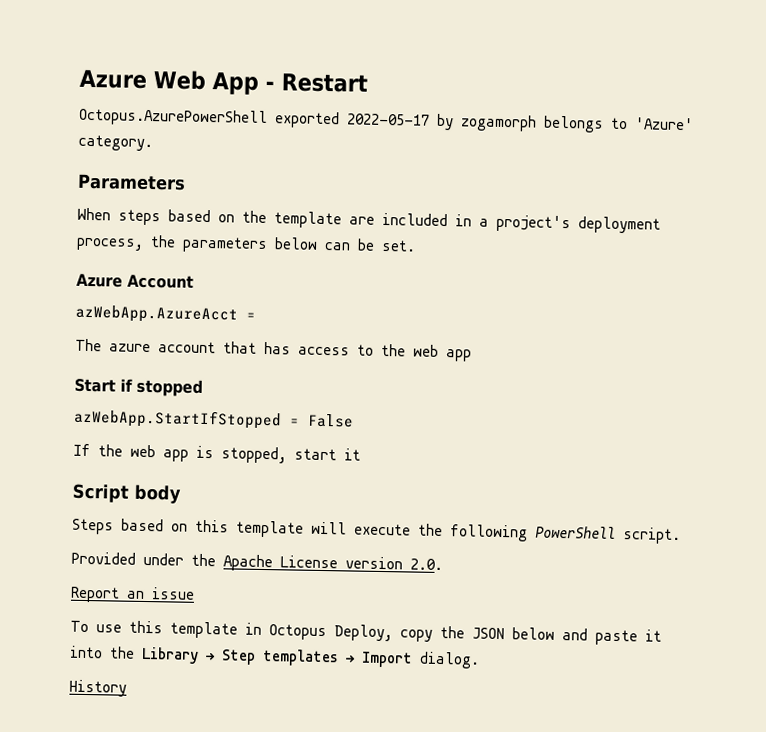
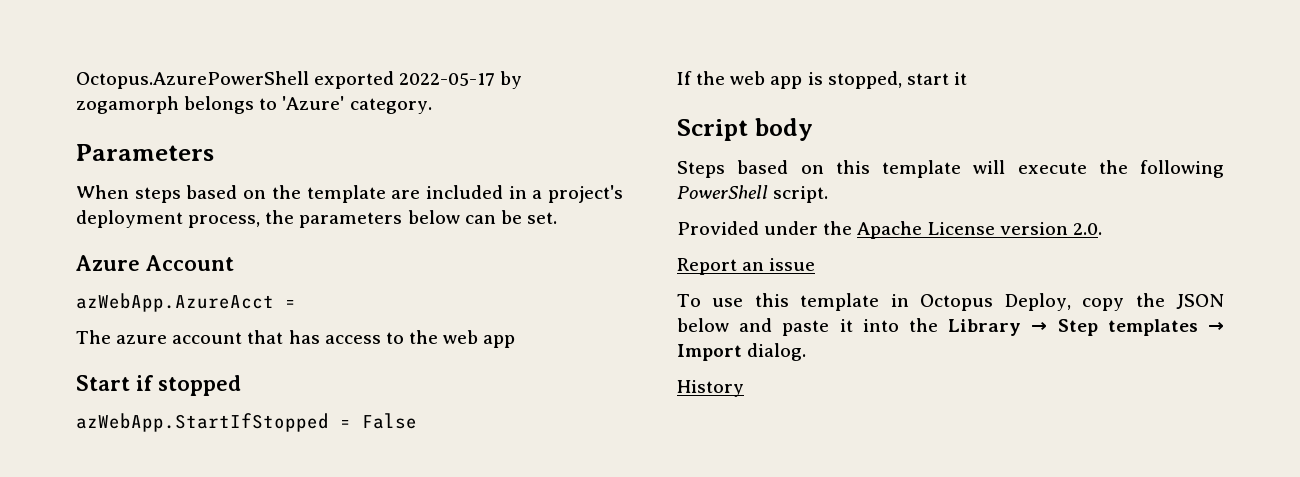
- Azure Web App - Restart

